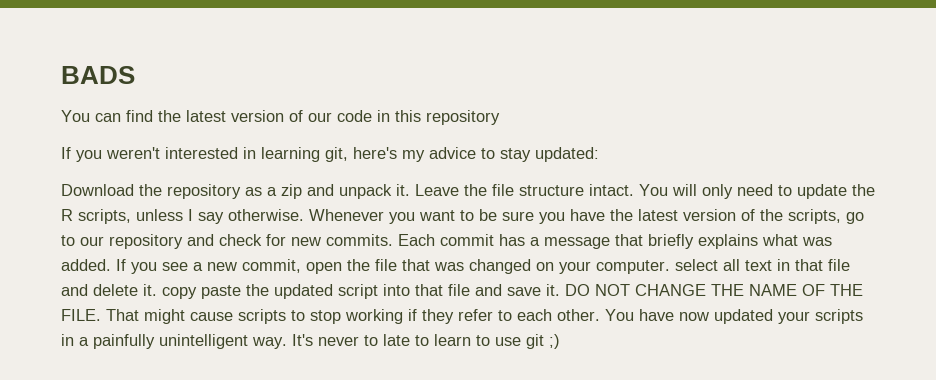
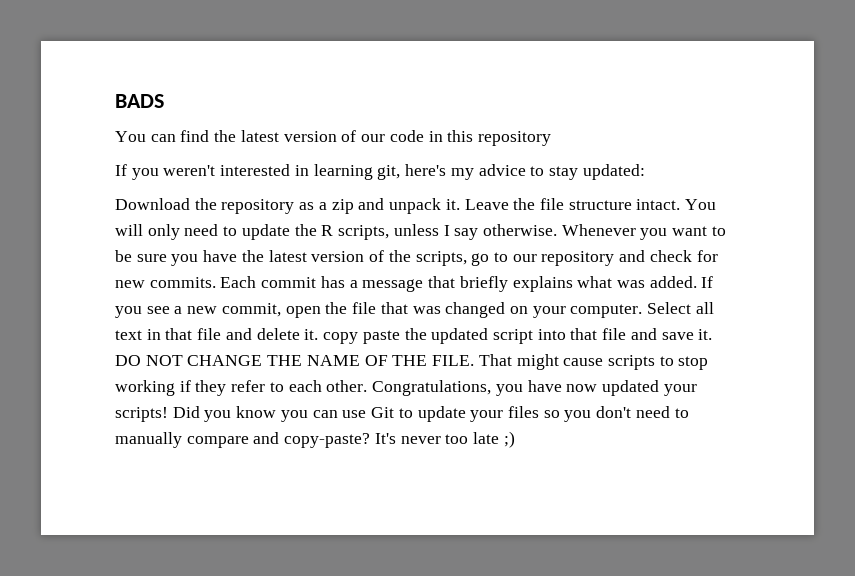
- If you see a new commit, open the file that was changed on your computer. select all text in that file and delete it. copy paste the updated script into that file and save it.
+ If you see a new commit, open the file that was changed on your computer. Select all text in that file and delete it. copy paste the updated script into that file and save it.
- You have now updated your scripts in a painfully unintelligent way. It's never to late to learn to use git ;)
+ Congratulations, you have now updated your scripts! Did you know you can use Git to update your files so you don't need to manually compare and copy-paste? It's never too late ;)

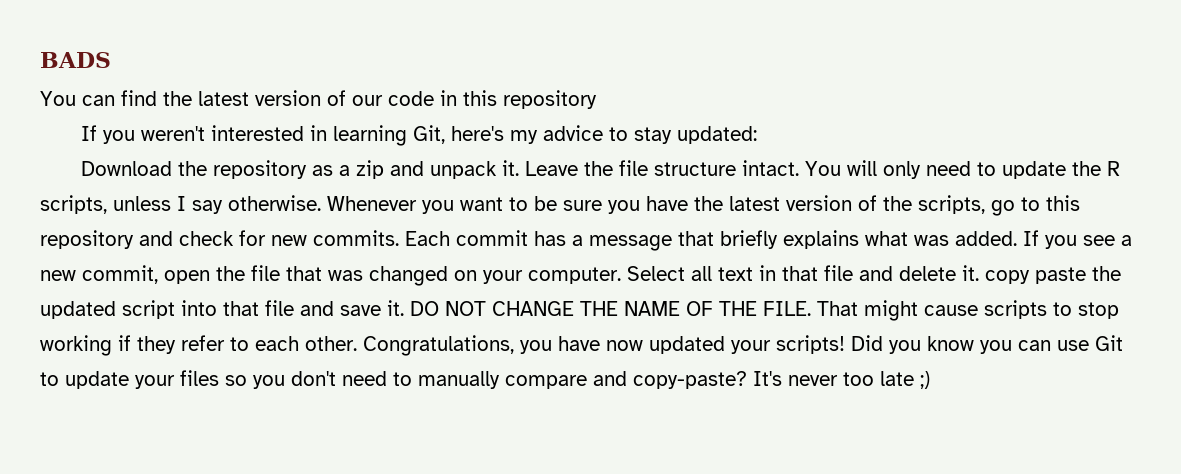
- If you weren't interested in learning git, here's my advice to stay updated:
+ If you weren't interested in learning Git, here's my advice to stay updated:
- Whenever you want to be sure you have the latest version of the scripts, go to our repository and check for new commits.
+ Whenever you want to be sure you have the latest version of the scripts, go to this repository and check for new commits.

